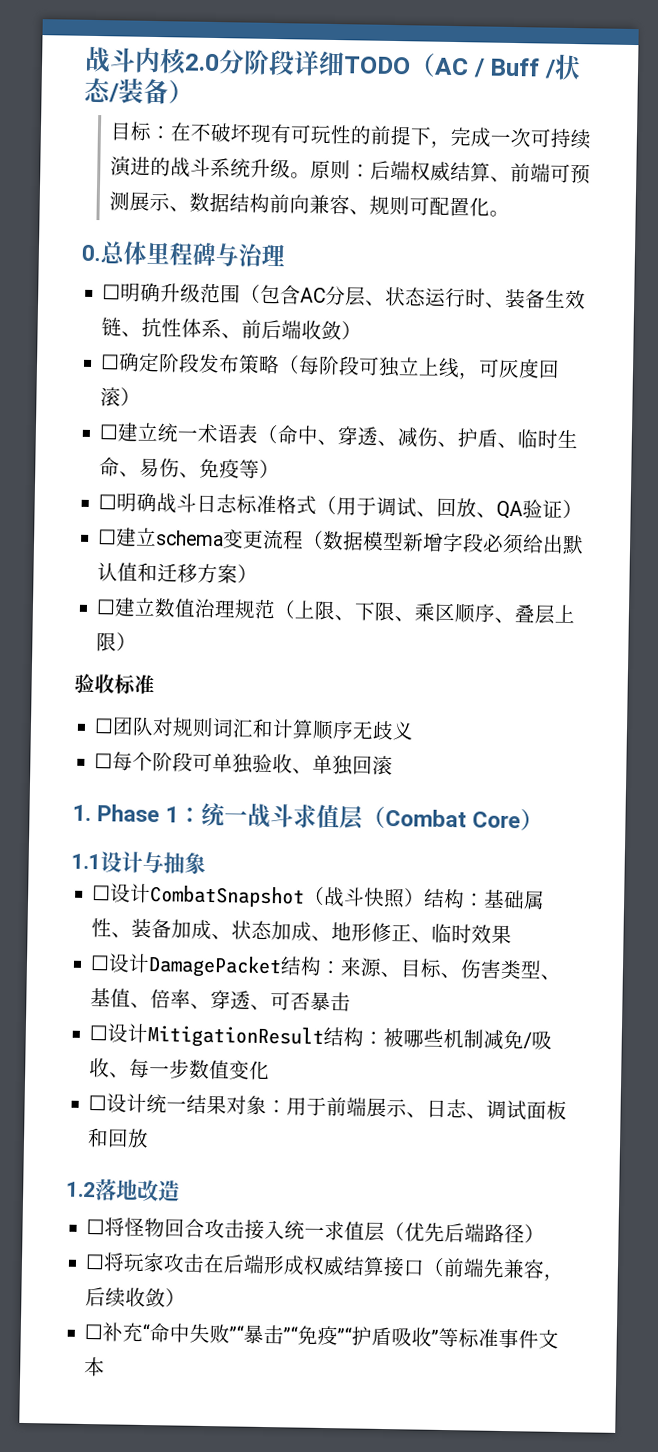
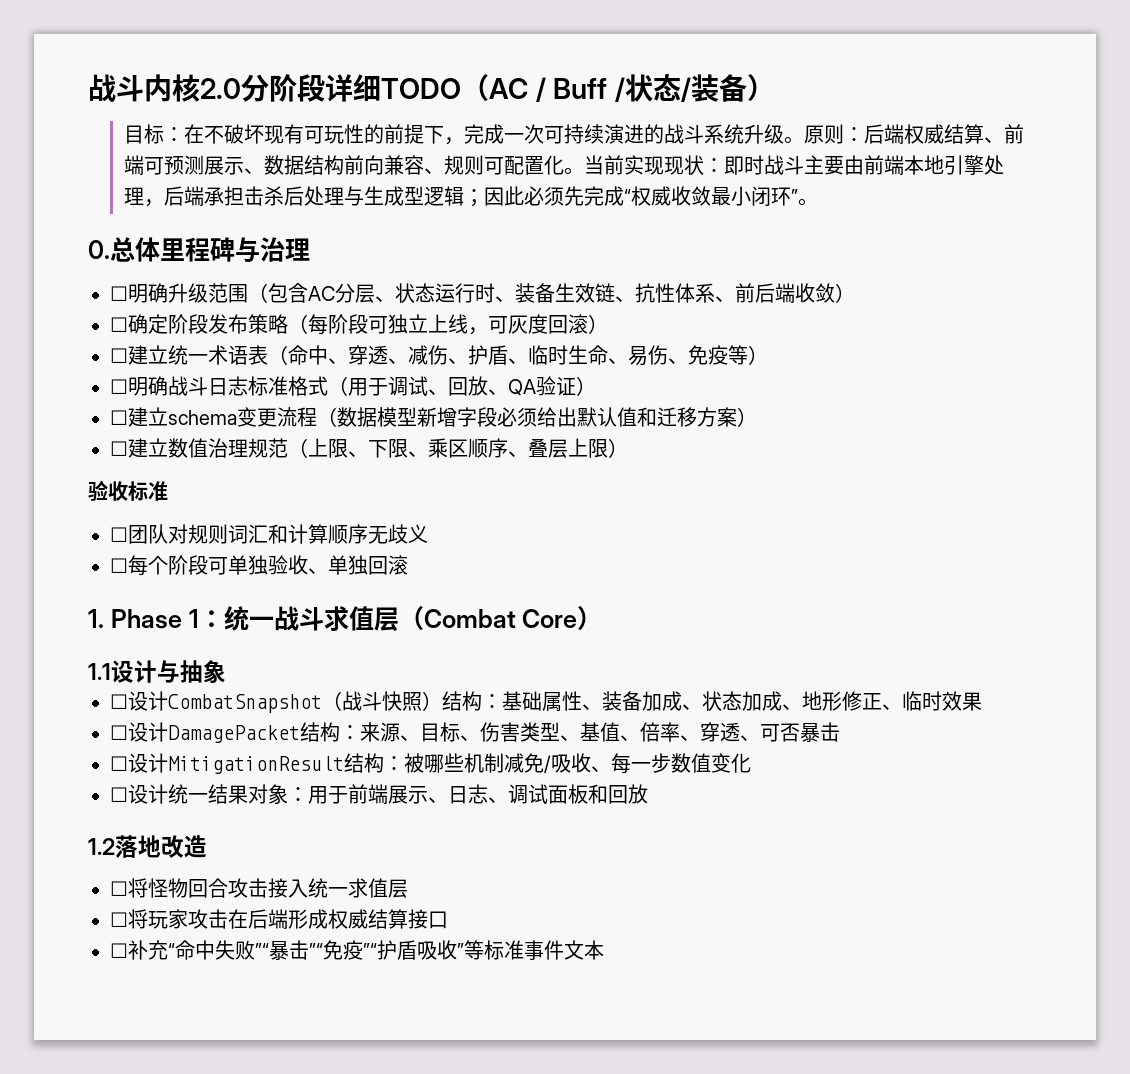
+ 当前实现现状：即时战斗主要由前端本地引擎处理，后端承担击杀后处理与生成型逻辑；因此必须先完成“权威收敛最小闭环”。
- ☐将怪物回合攻击接入统一求值层（优先后端路径）
+ ☐将怪物回合攻击接入统一求值层
- ☐将玩家攻击在后端形成权威结算接口（前端先兼容，后续收敛）
+ ☐将玩家攻击在后端形成权威结算接口

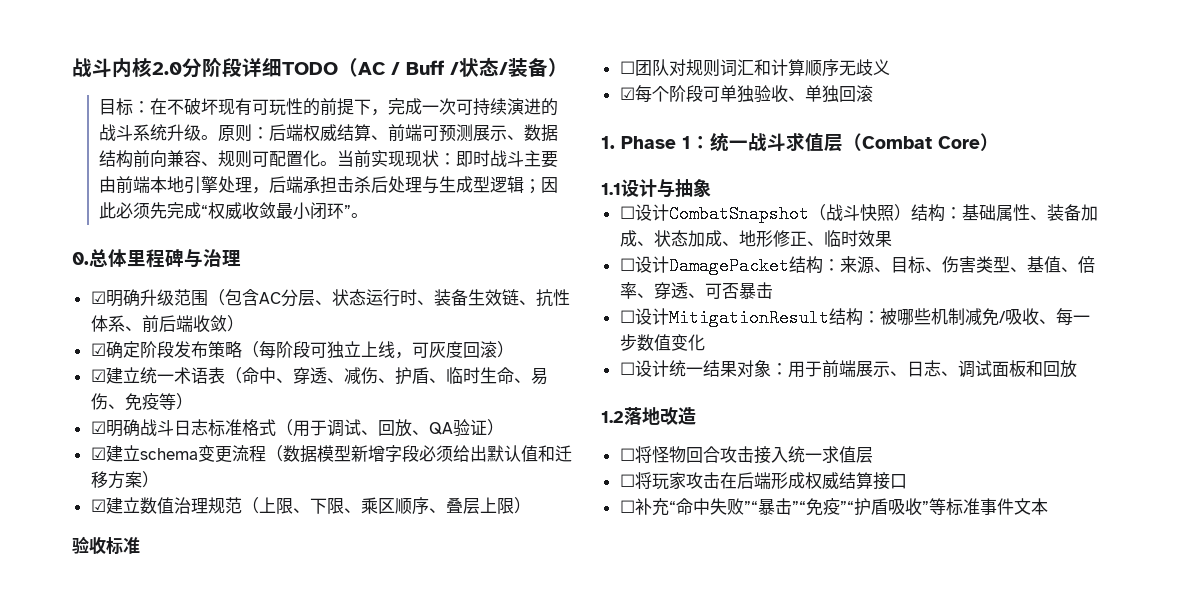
- ☐明确升级范围（包含AC分层、状态运行时、装备生效链、抗性体系、前后端收敛）
+ ☑明确升级范围（包含AC分层、状态运行时、装备生效链、抗性体系、前后端收敛）
- ☐确定阶段发布策略（每阶段可独立上线，可灰度回滚）
+ ☑确定阶段发布策略（每阶段可独立上线，可灰度回滚）
- ☐建立统一术语表（命中、穿透、减伤、护盾、临时生命、易伤、免疫等）
+ ☑建立统一术语表（命中、穿透、减伤、护盾、临时生命、易伤、免疫等）
- ☐明确战斗日志标准格式（用于调试、回放、QA验证）
+ ☑明确战斗日志标准格式（用于调试、回放、QA验证）
- ☐建立schema变更流程（数据模型新增字段必须给出默认值和迁移方案）
+ ☑建立schema变更流程（数据模型新增字段必须给出默认值和迁移方案）
- ☐建立数值治理规范（上限、下限、乘区顺序、叠层上限）
+ ☑建立数值治理规范（上限、下限、乘区顺序、叠层上限）
- ☐每个阶段可单独验收、单独回滚
+ ☑每个阶段可单独验收、单独回滚

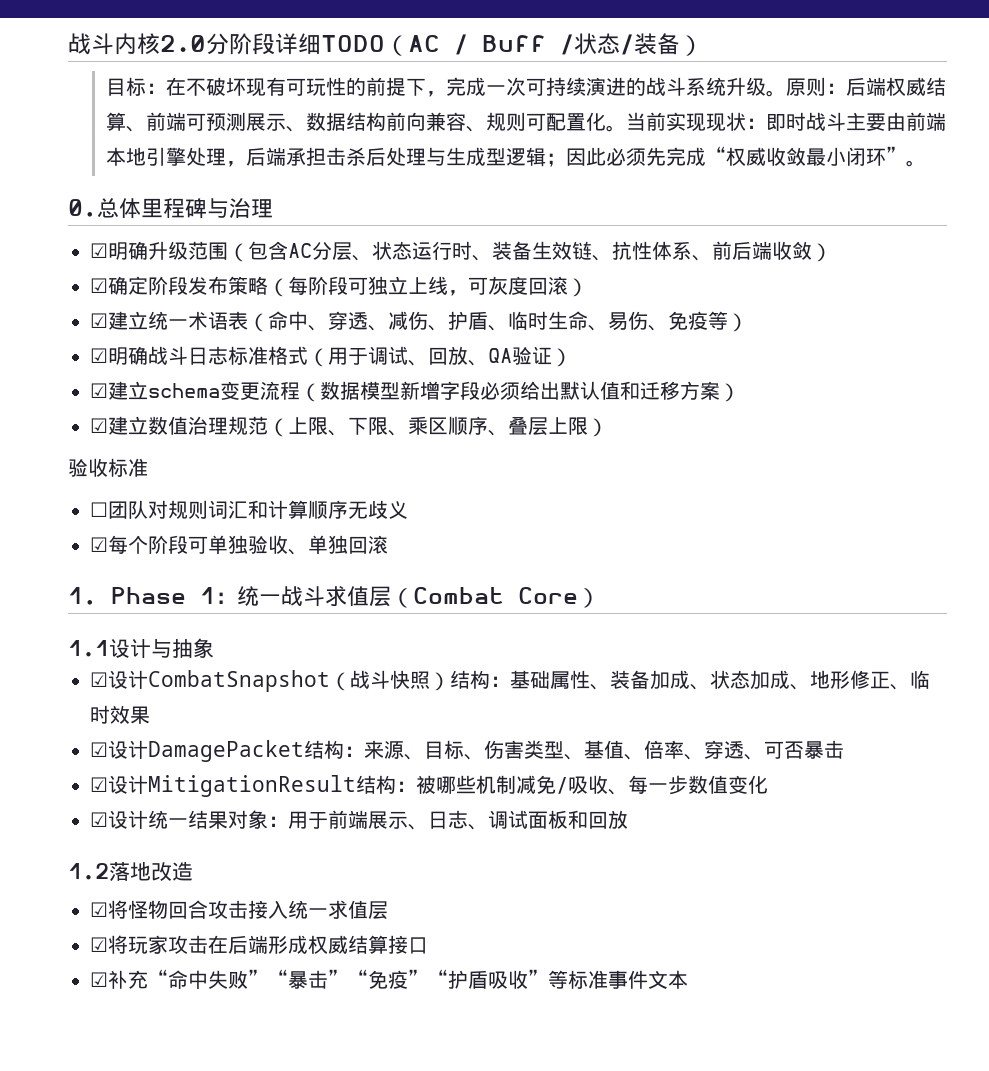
- ☐设计CombatSnapshot（战斗快照）结构：基础属性、装备加成、状态加成、地形修正、临时效果
+ ☑设计CombatSnapshot（战斗快照）结构：基础属性、装备加成、状态加成、地形修正、临时效果
- ☐设计DamagePacket结构：来源、目标、伤害类型、基值、倍率、穿透、可否暴击
+ ☑设计DamagePacket结构：来源、目标、伤害类型、基值、倍率、穿透、可否暴击
- ☐设计MitigationResult结构：被哪些机制减免/吸收、每一步数值变化
+ ☑设计MitigationResult结构：被哪些机制减免/吸收、每一步数值变化
- ☐设计统一结果对象：用于前端展示、日志、调试面板和回放
+ ☑设计统一结果对象：用于前端展示、日志、调试面板和回放
- ☐将怪物回合攻击接入统一求值层
+ ☑将怪物回合攻击接入统一求值层
- ☐将玩家攻击在后端形成权威结算接口
+ ☑将玩家攻击在后端形成权威结算接口
- ☐补充“命中失败”“暴击”“免疫”“护盾吸收”等标准事件文本
+ ☑补充“命中失败”“暴击”“免疫”“护盾吸收”等标准事件文本

